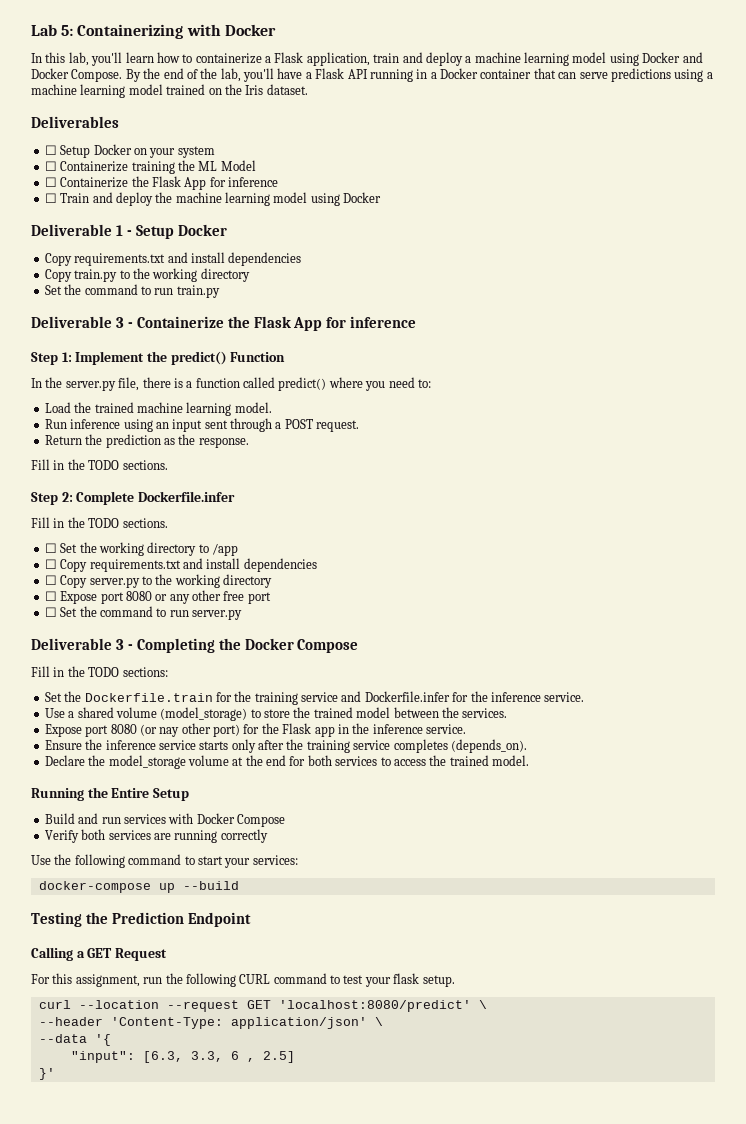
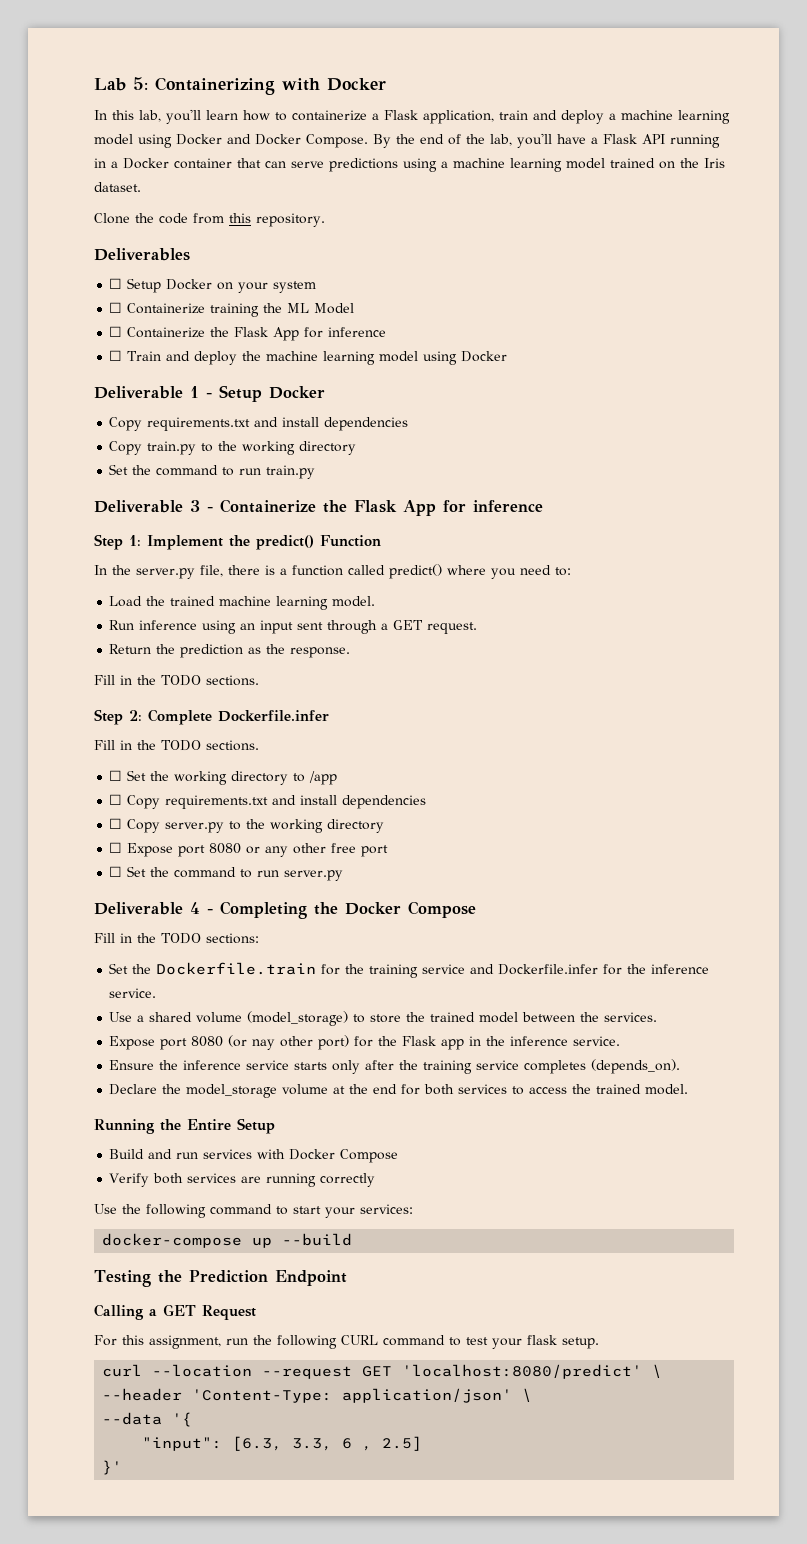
+ Clone the code from this repository.
- Run inference using an input sent through a POST request.
+ Run inference using an input sent through a GET request.
- Deliverable 3 - Completing the Docker Compose
+ Deliverable 4 - Completing the Docker Compose

